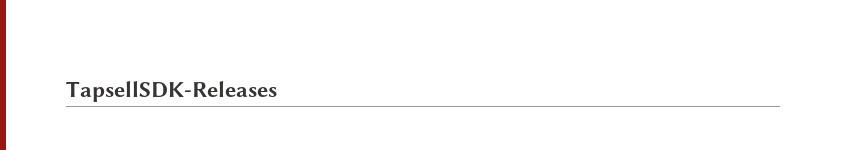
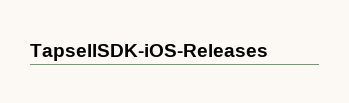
- TapsellSDK-Releases
+ TapsellSDK-iOS-Releases

